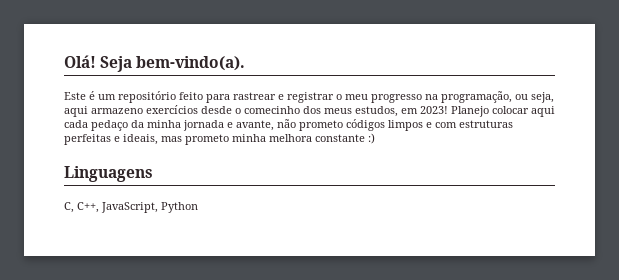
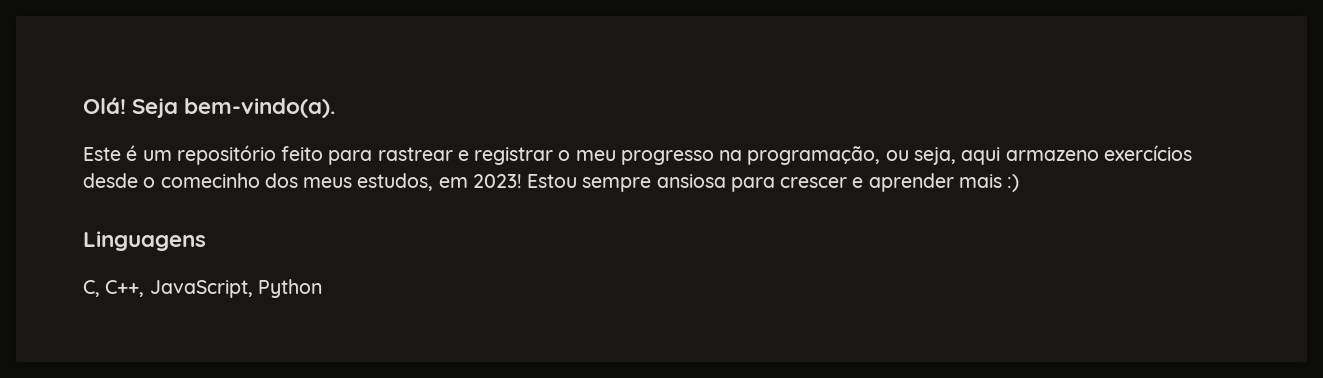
- Planejo colocar aqui cada pedaço da minha jornada e avante, não prometo códigos limpos e com estruturas perfeitas e ideais, mas prometo minha melhora constante :)
+ Estou sempre ansiosa para crescer e aprender mais :)

